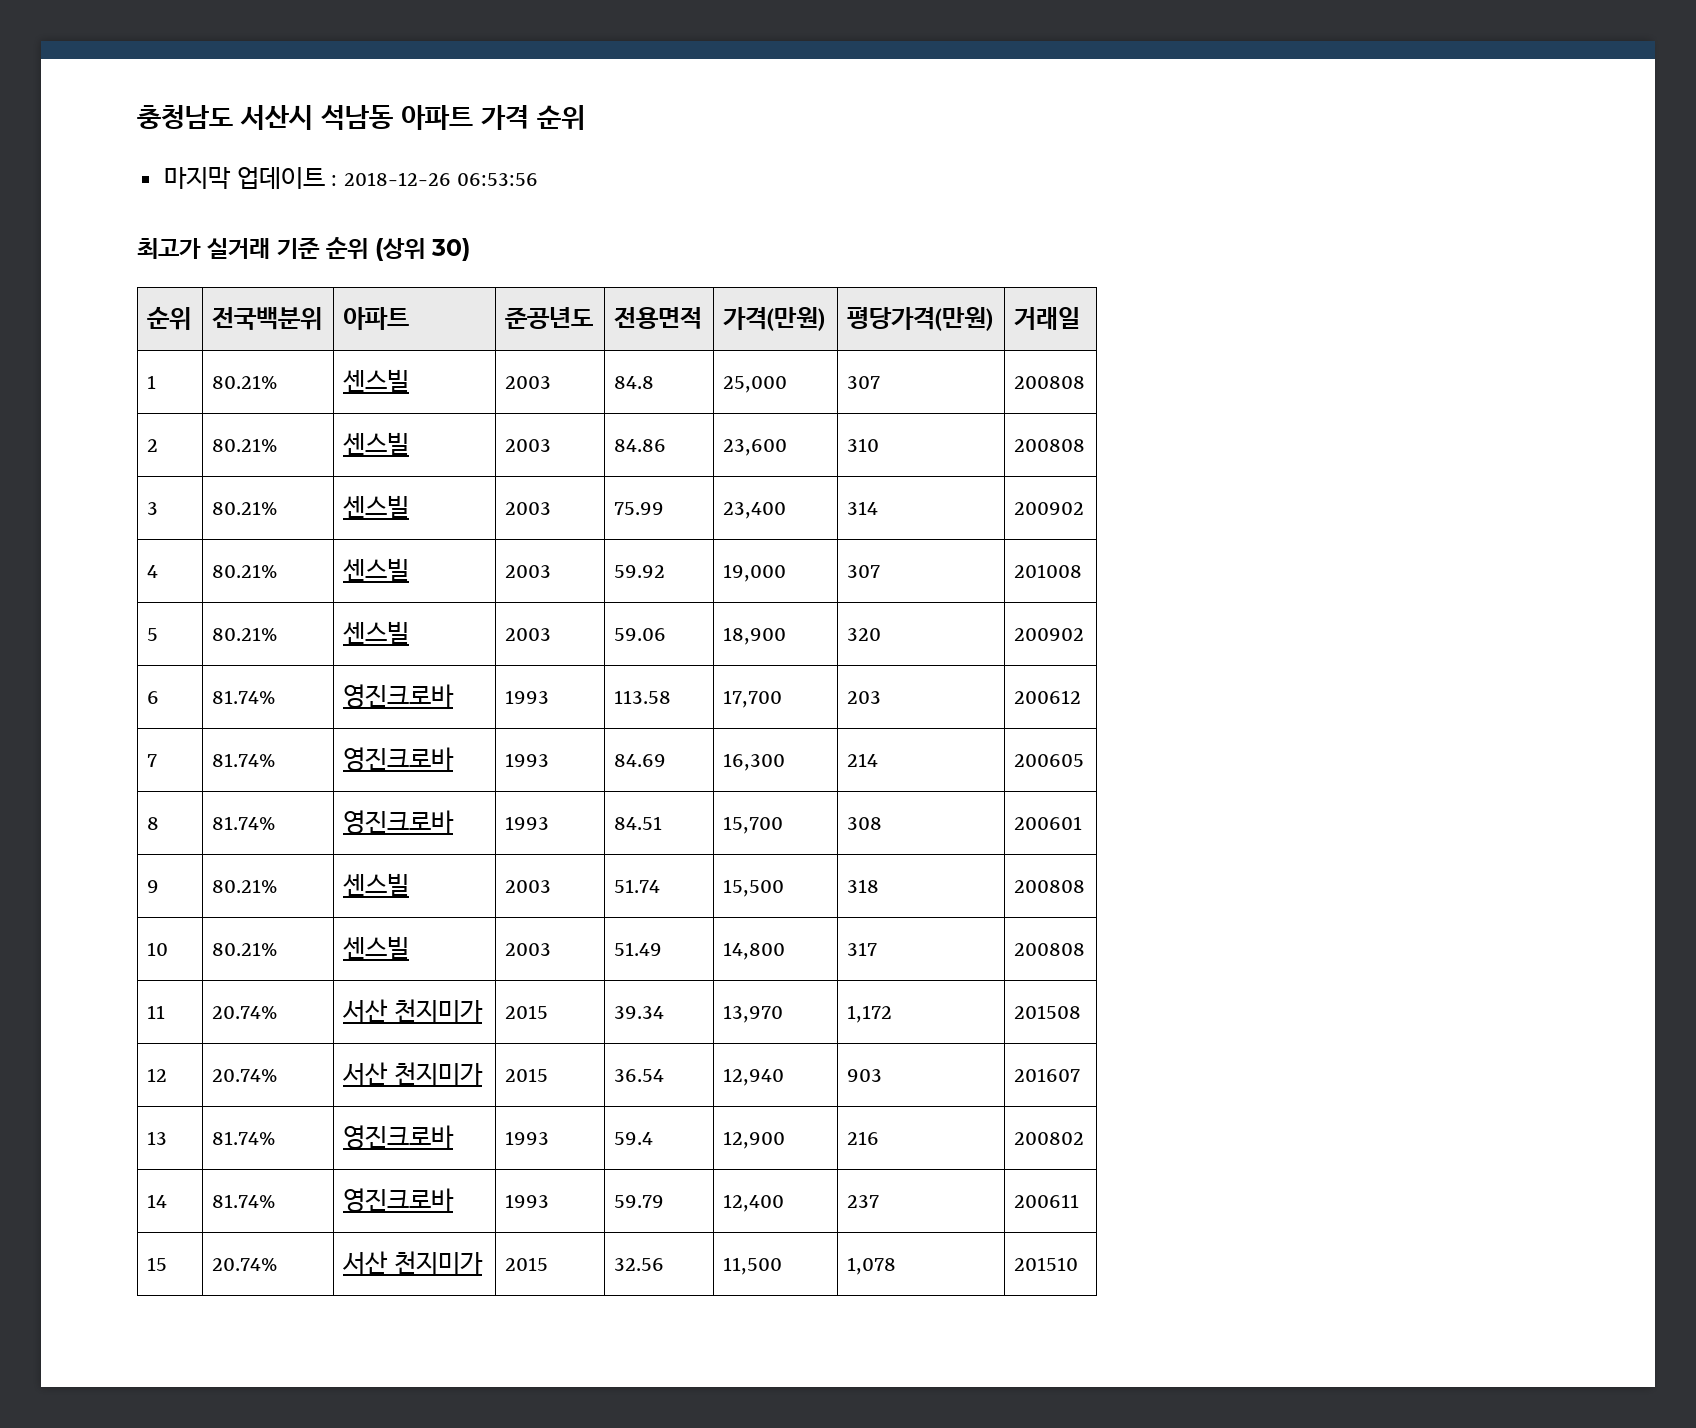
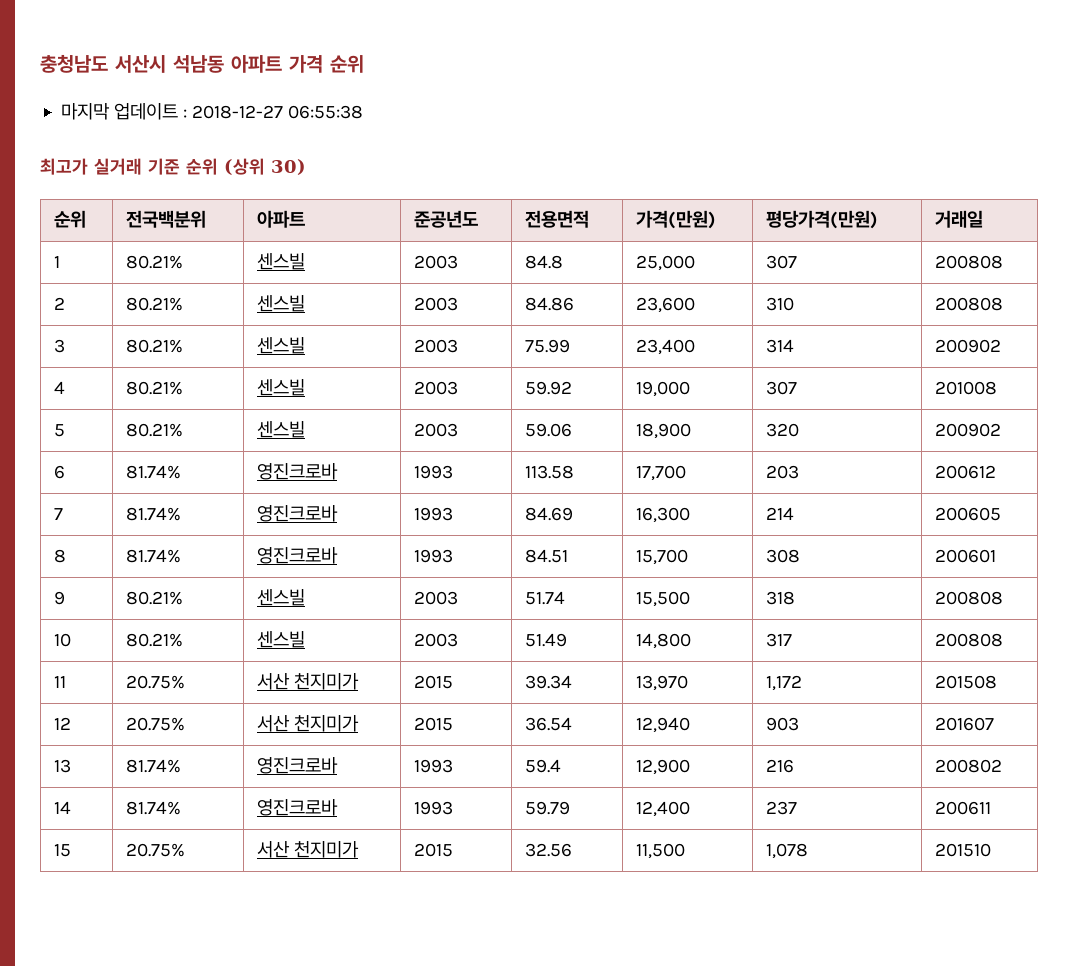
- 마지막 업데이트 : 2018-12-26 06:53:56
+ 마지막 업데이트 : 2018-12-27 06:55:38
- 11 | 20.74% | 서산 천지미가 | 2015 | 39.34 | 13,970 | 1,172 | 201508
+ 11 | 20.75% | 서산 천지미가 | 2015 | 39.34 | 13,970 | 1,172 | 201508
- 12 | 20.74% | 서산 천지미가 | 2015 | 36.54 | 12,940 | 903 | 201607
+ 12 | 20.75% | 서산 천지미가 | 2015 | 36.54 | 12,940 | 903 | 201607
- 15 | 20.74% | 서산 천지미가 | 2015 | 32.56 | 11,500 | 1,078 | 201510
+ 15 | 20.75% | 서산 천지미가 | 2015 | 32.56 | 11,500 | 1,078 | 201510

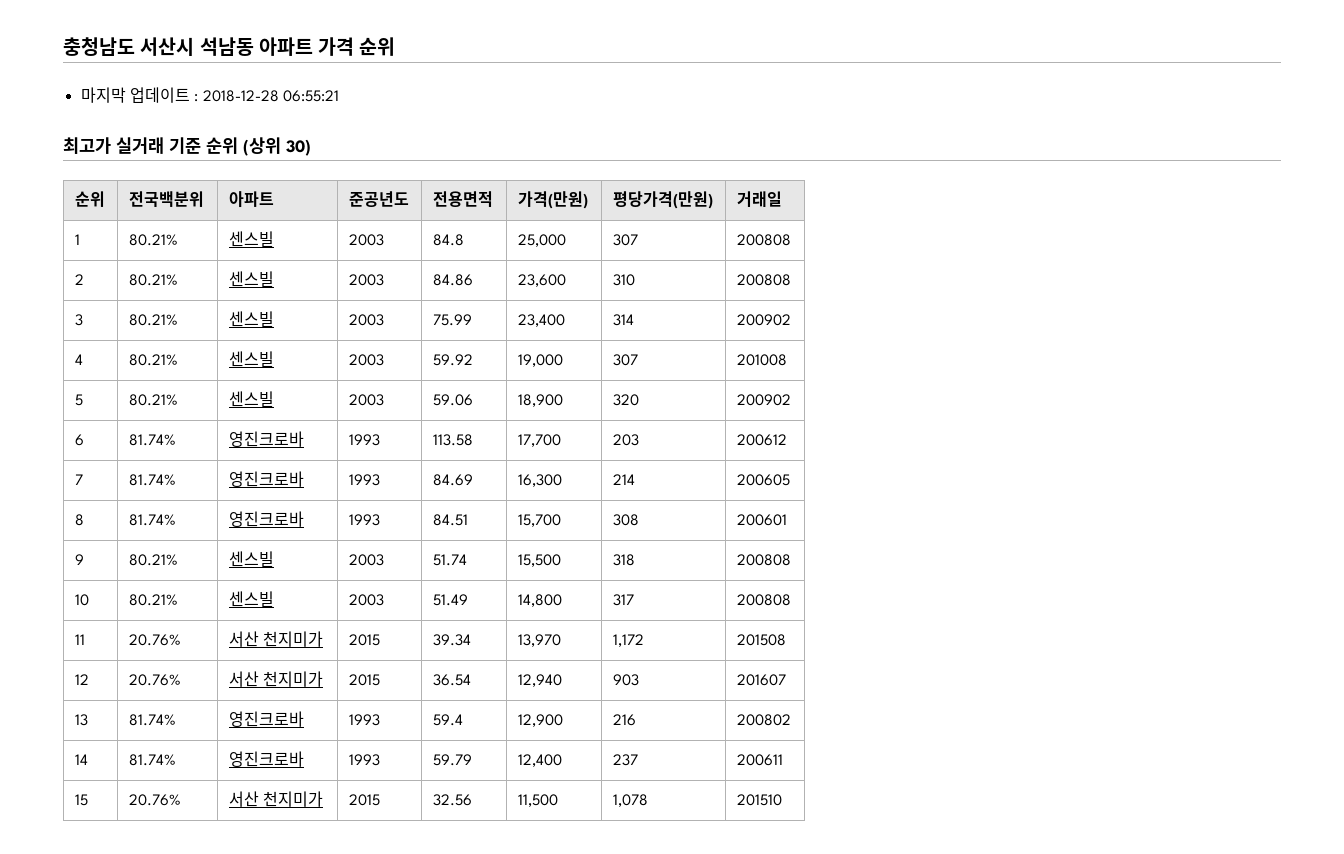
- 마지막 업데이트 : 2018-12-27 06:55:38
+ 마지막 업데이트 : 2018-12-28 06:55:21
- 11 | 20.75% | 서산 천지미가 | 2015 | 39.34 | 13,970 | 1,172 | 201508
+ 11 | 20.76% | 서산 천지미가 | 2015 | 39.34 | 13,970 | 1,172 | 201508
- 12 | 20.75% | 서산 천지미가 | 2015 | 36.54 | 12,940 | 903 | 201607
+ 12 | 20.76% | 서산 천지미가 | 2015 | 36.54 | 12,940 | 903 | 201607
- 15 | 20.75% | 서산 천지미가 | 2015 | 32.56 | 11,500 | 1,078 | 201510
+ 15 | 20.76% | 서산 천지미가 | 2015 | 32.56 | 11,500 | 1,078 | 201510

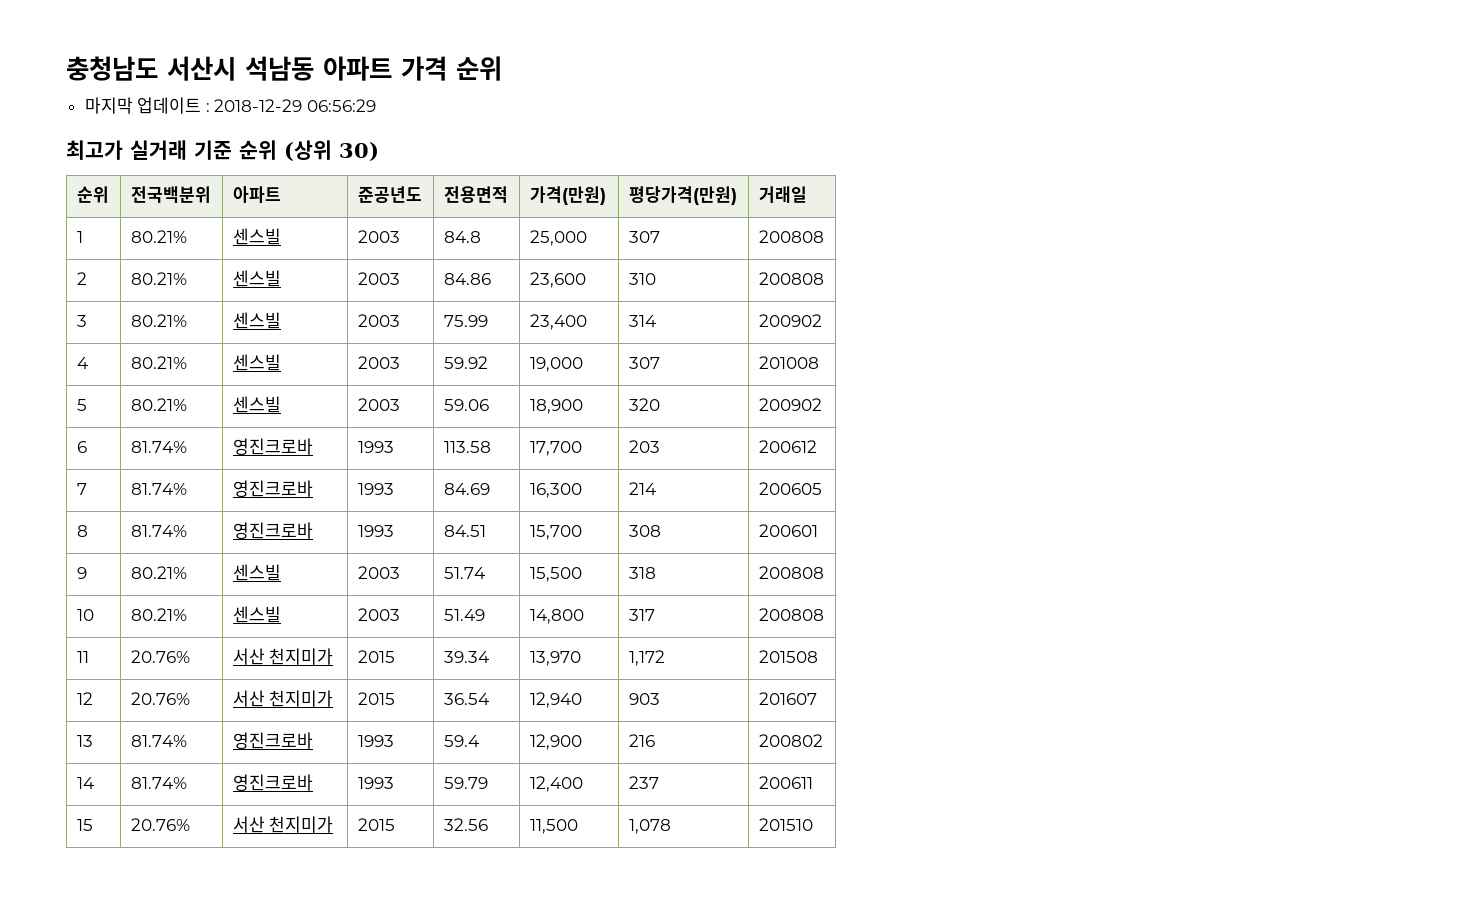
- 마지막 업데이트 : 2018-12-28 06:55:21
+ 마지막 업데이트 : 2018-12-29 06:56:29

